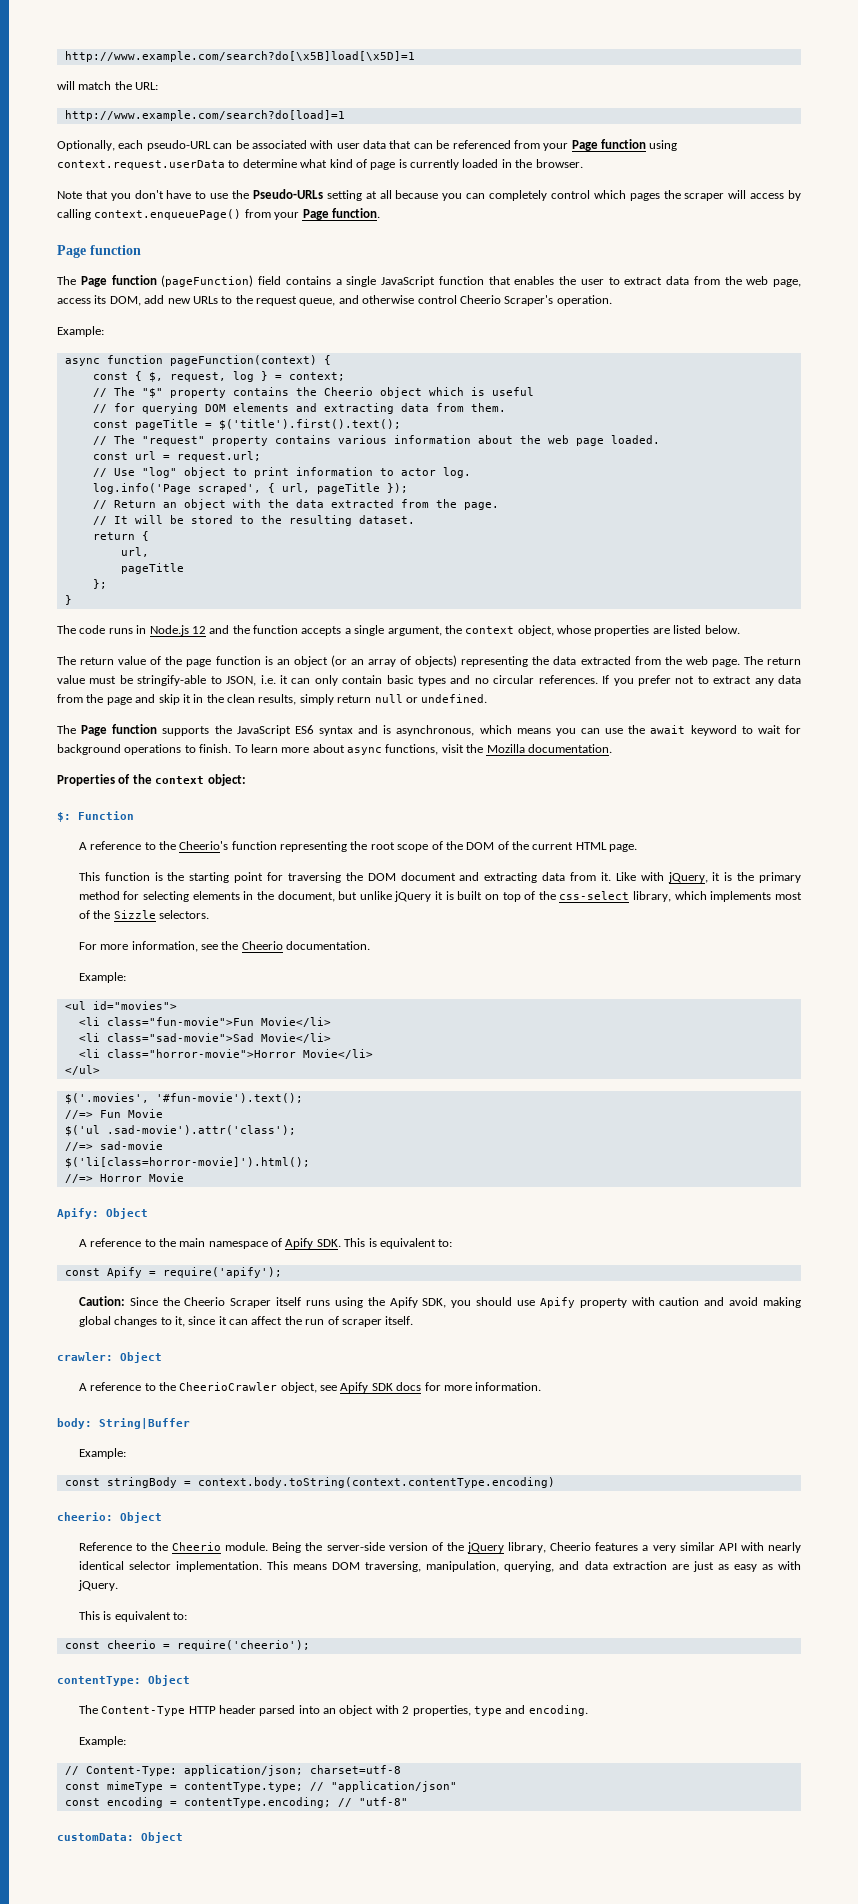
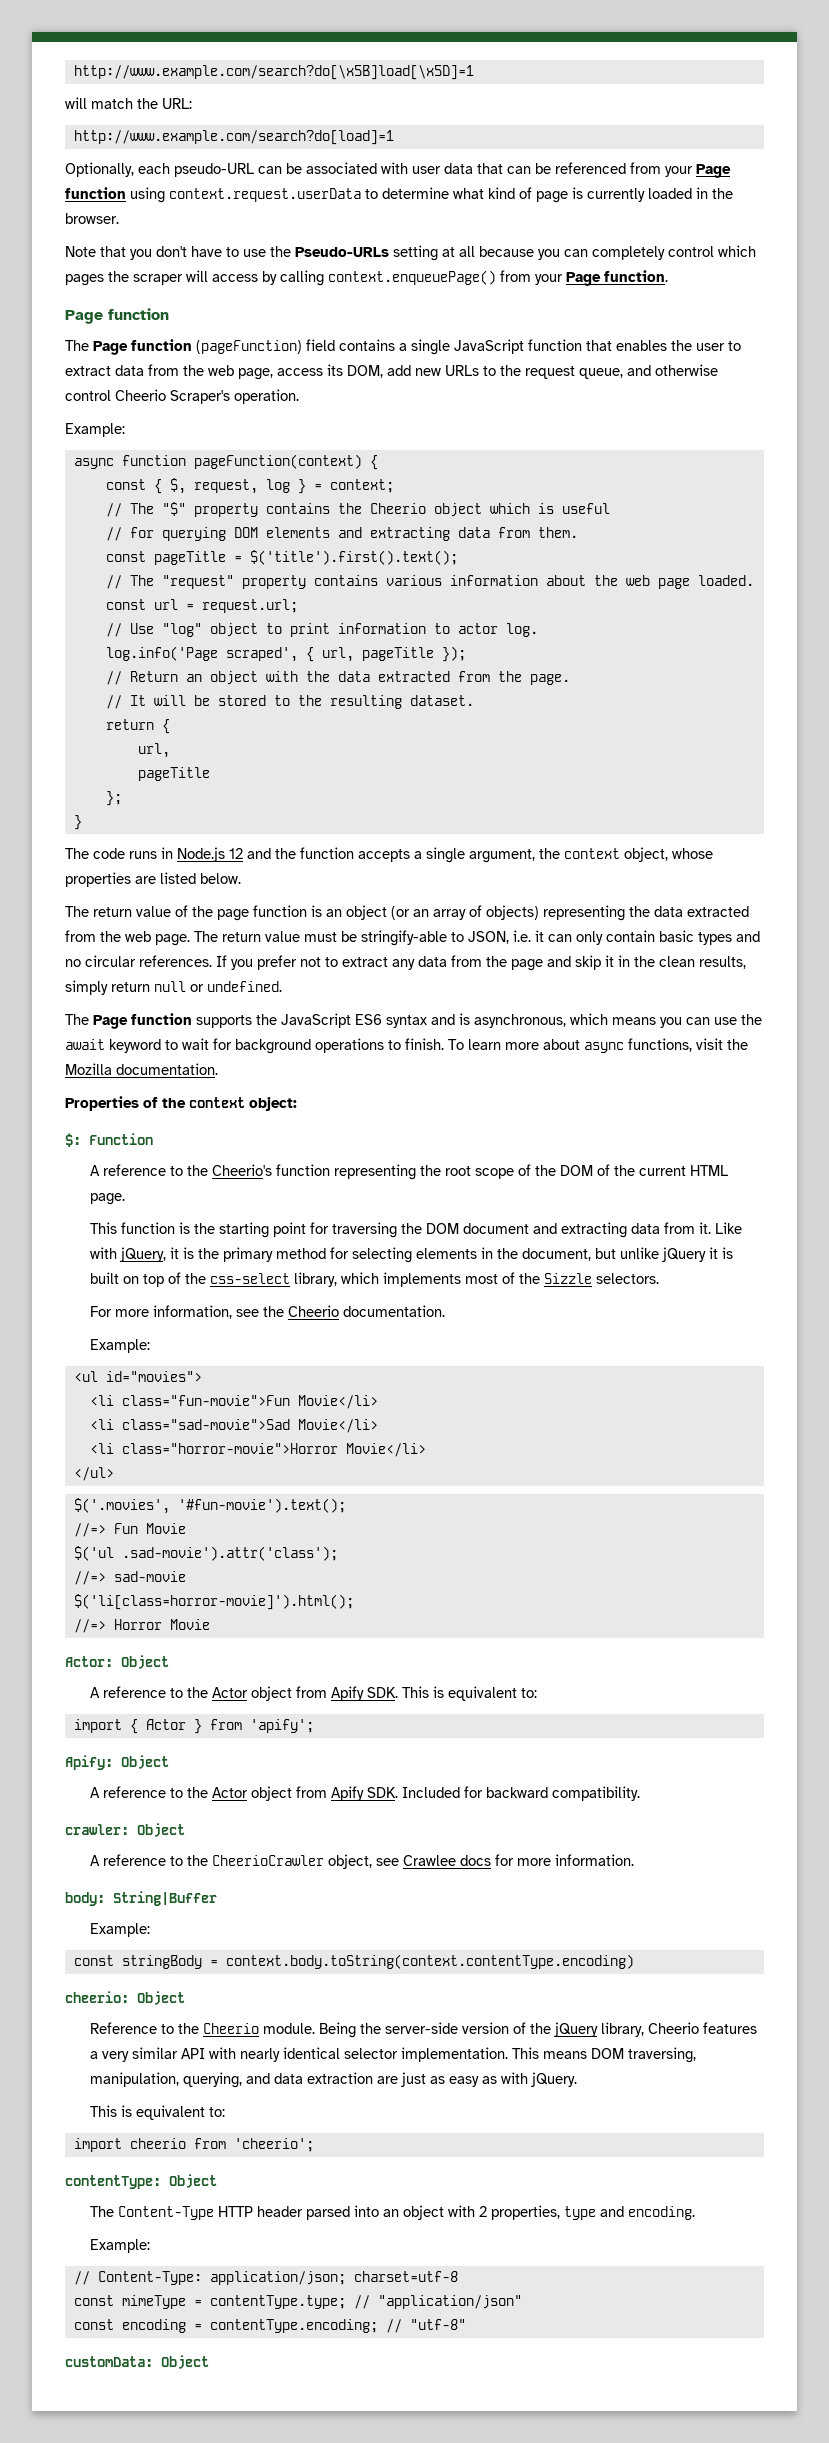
+ Actor: Object
+ A reference to the Actor object from Apify SDK. This is equivalent to:
+ import { Actor } from 'apify';
- A reference to the main namespace of Apify SDK. This is equivalent to:
- const Apify = require('apify');
- Caution: Since the Cheerio Scraper itself runs using the Apify SDK, you should use Apify property with caution and avoid making global changes to it, since it can affect the run of scraper itself.
+ A reference to the Actor object from Apify SDK. Included for backward compatibility.
- A reference to the CheerioCrawler object, see Apify SDK docs for more information.
+ A reference to the CheerioCrawler object, see Crawlee docs for more information.
- const cheerio = require('cheerio');
+ import cheerio from 'cheerio';

